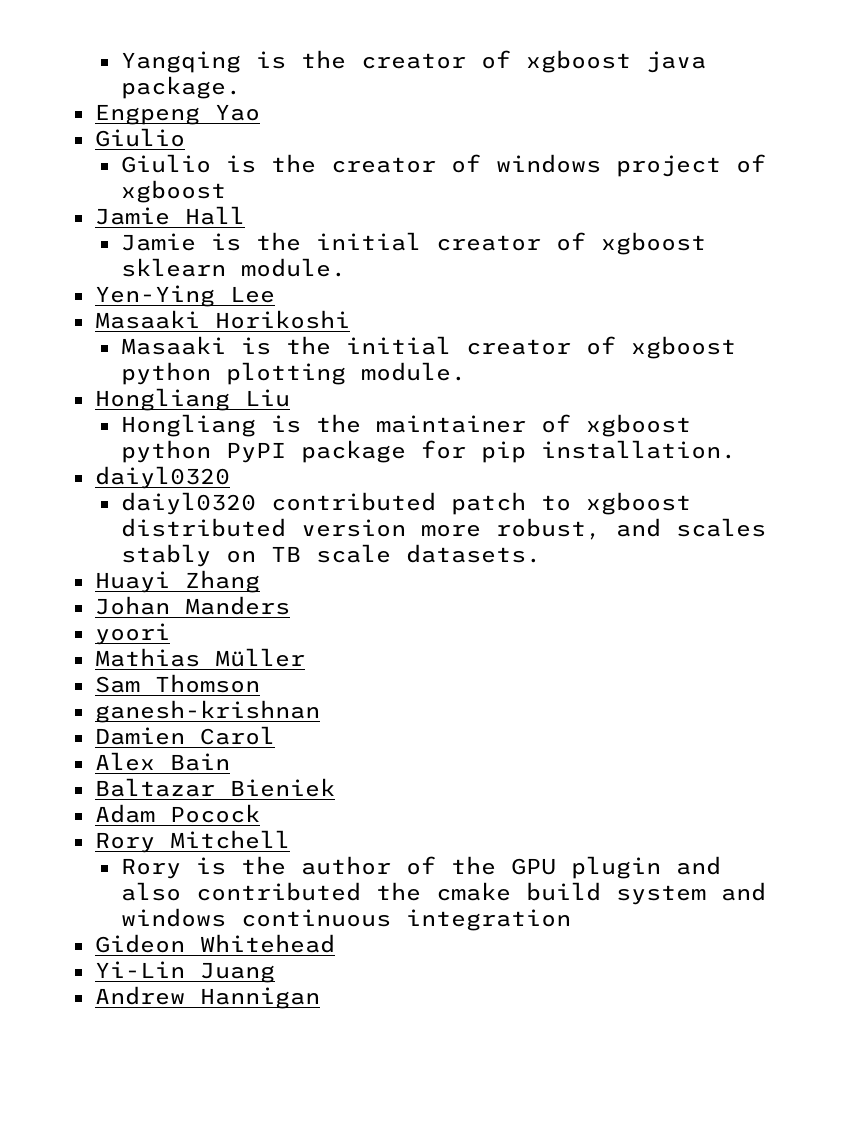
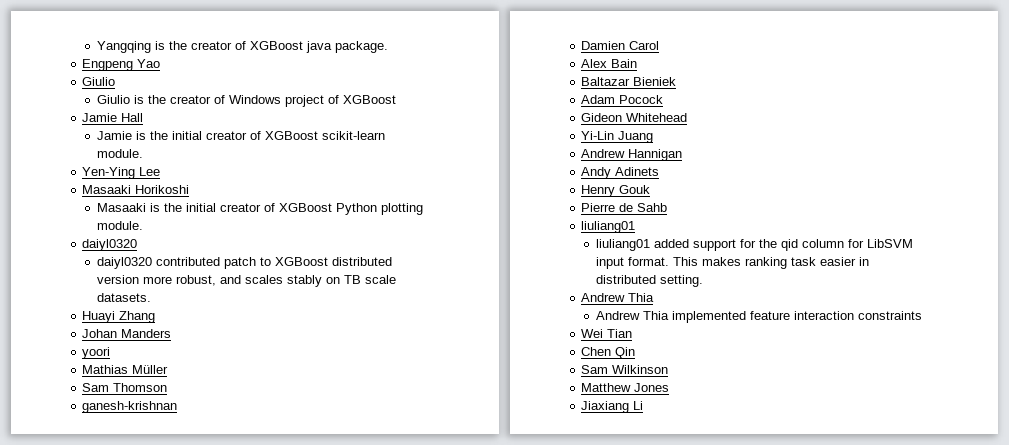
- Yangqing is the creator of xgboost java package.
+ Yangqing is the creator of XGBoost java package.
- Giulio is the creator of windows project of xgboost
+ Giulio is the creator of Windows project of XGBoost
- Jamie is the initial creator of xgboost sklearn module.
+ Jamie is the initial creator of XGBoost scikit-learn module.
- Masaaki is the initial creator of xgboost python plotting module.
+ Masaaki is the initial creator of XGBoost Python plotting module.
- Hongliang Liu
- Hongliang is the maintainer of xgboost python PyPI package for pip installation.
- daiyl0320 contributed patch to xgboost distributed version more robust, and scales stably on TB scale datasets.
+ daiyl0320 contributed patch to XGBoost distributed version more robust, and scales stably on TB scale datasets.
- Rory Mitchell
- Rory is the author of the GPU plugin and also contributed the cmake build system and windows continuous integration
+ Andy Adinets
+ Henry Gouk
+ Pierre de Sahb
+ liuliang01
+ liuliang01 added support for the qid column for LibSVM input format. This makes ranking task easier in distributed setting.
+ Andrew Thia
+ Andrew Thia implemented feature interaction constraints
+ Wei Tian
+ Chen Qin
+ Sam Wilkinson
+ Matthew Jones
+ Jiaxiang Li

